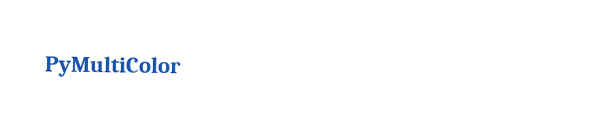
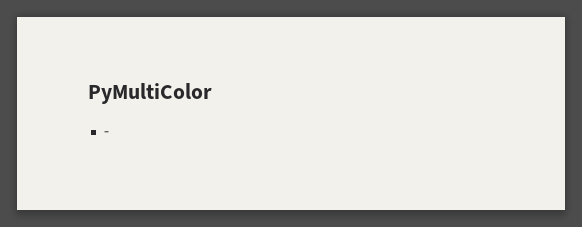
+ -

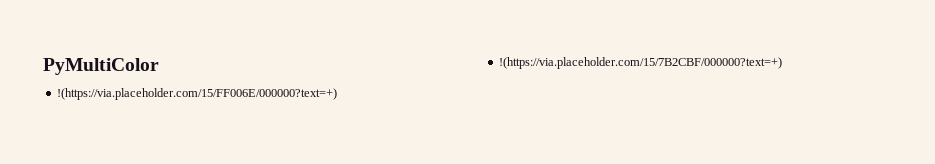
- -
+ !(https://via.placeholder.com/15/FF006E/000000?text=+)
+ !(https://via.placeholder.com/15/7B2CBF/000000?text=+)

